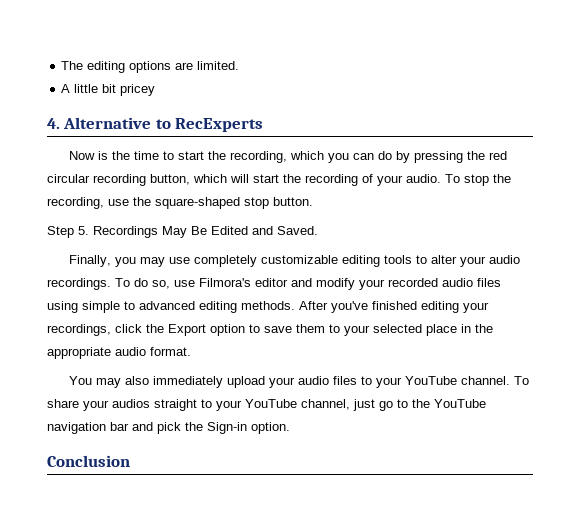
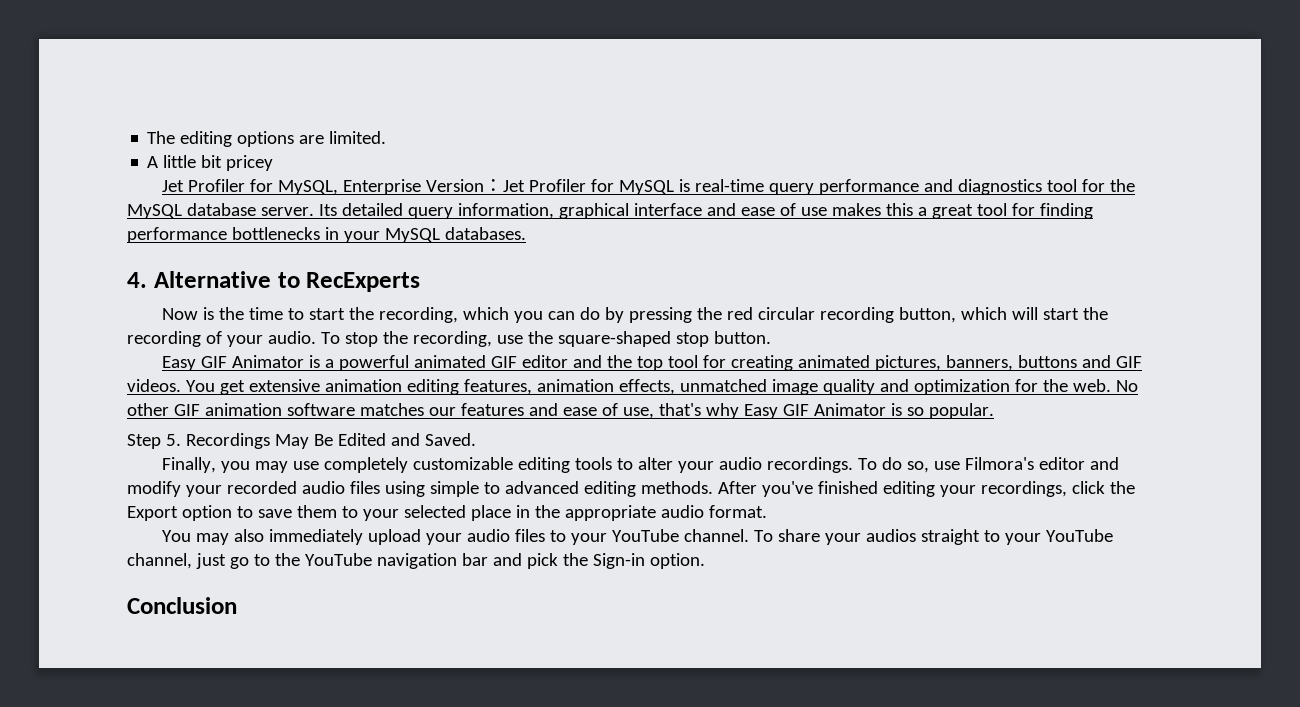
+ Jet Profiler for MySQL, Enterprise Version：Jet Profiler for MySQL is real-time query performance and diagnostics tool for the MySQL database server. Its detailed query information, graphical interface and ease of use makes this a great tool for finding performance bottlenecks in your MySQL databases.
+ Easy GIF Animator is a powerful animated GIF editor and the top tool for creating animated pictures, banners, buttons and GIF videos. You get extensive animation editing features, animation effects, unmatched image quality and optimization for the web. No other GIF animation software matches our features and ease of use, that's why Easy GIF Animator is so popular.

